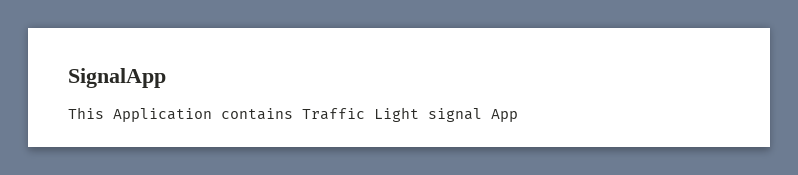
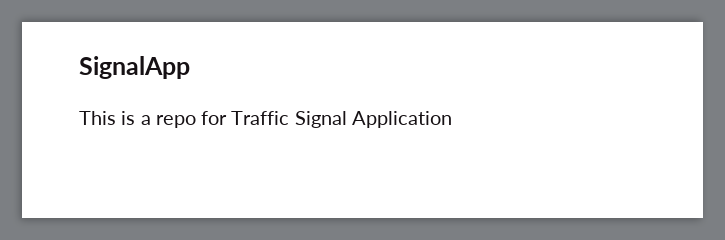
- This Application contains Traffic Light signal App
+ This is a repo for Traffic Signal Application

